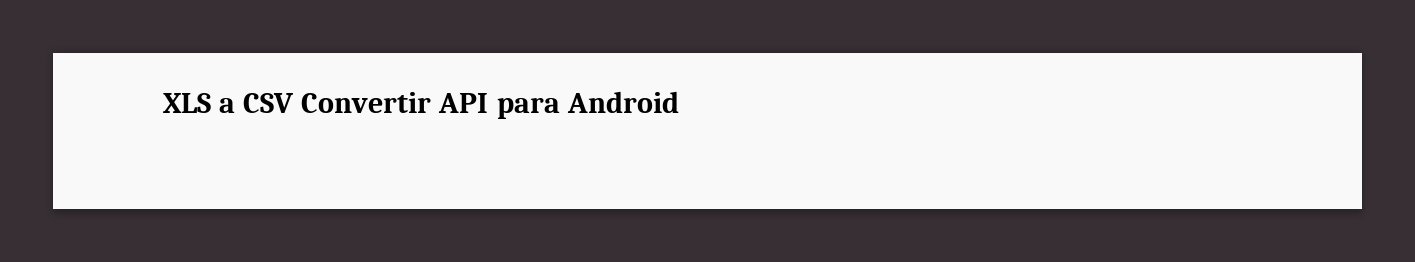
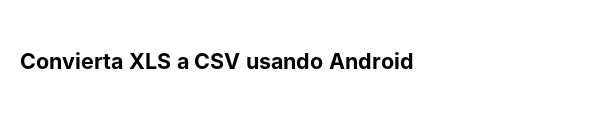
- XLS a CSV Convertir API para Android
+ Convierta XLS a CSV usando Android

